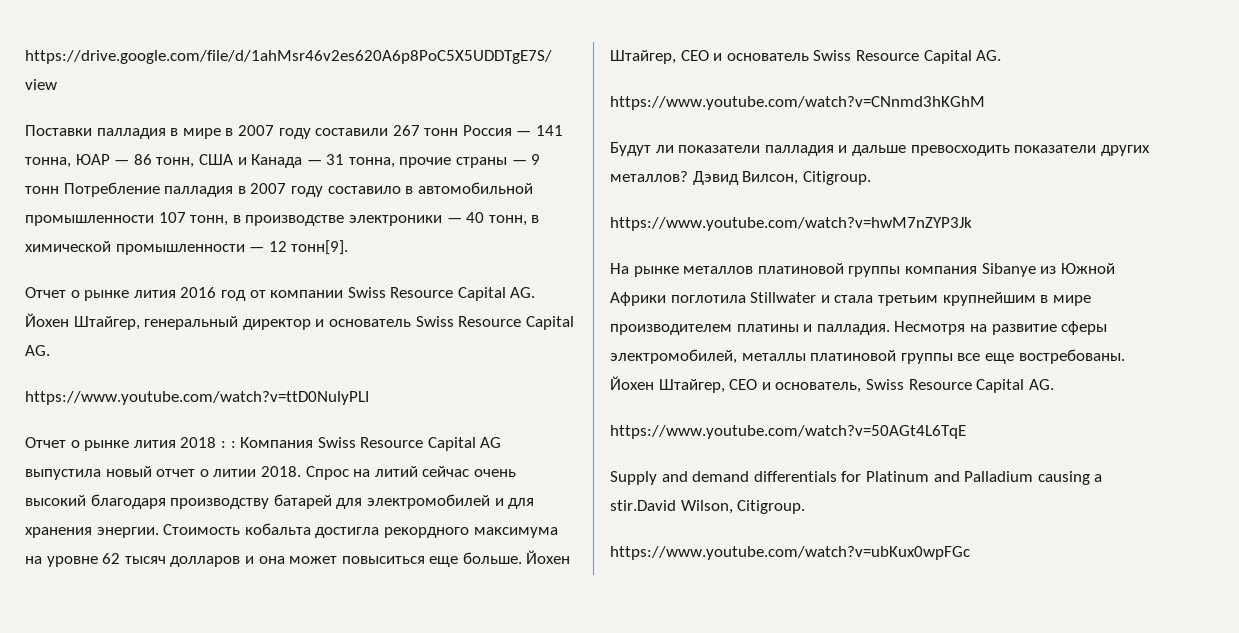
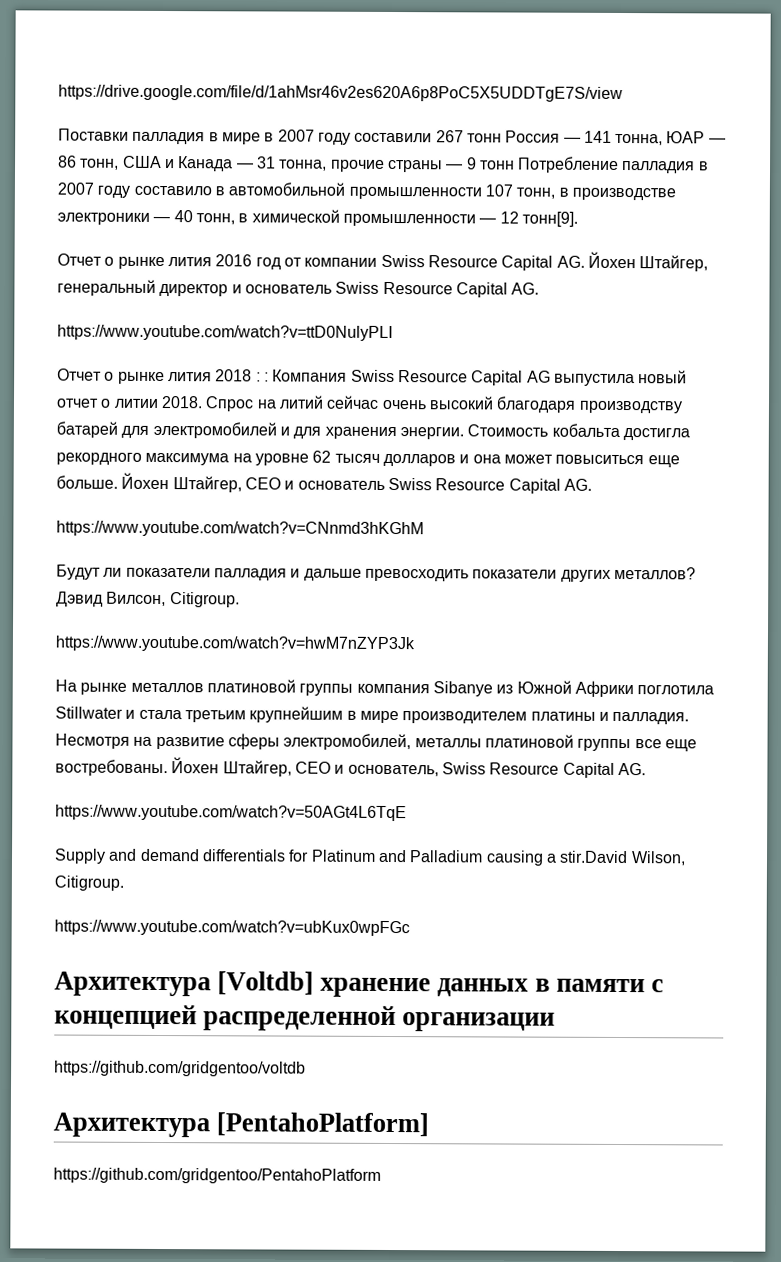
+ Архитектура [Voltdb] хранение данных в памяти с концепцией распределенной организации
+ https://github.com/gridgentoo/voltdb
+ Архитектура [PentahoPlatform]
+ https://github.com/gridgentoo/PentahoPlatform

